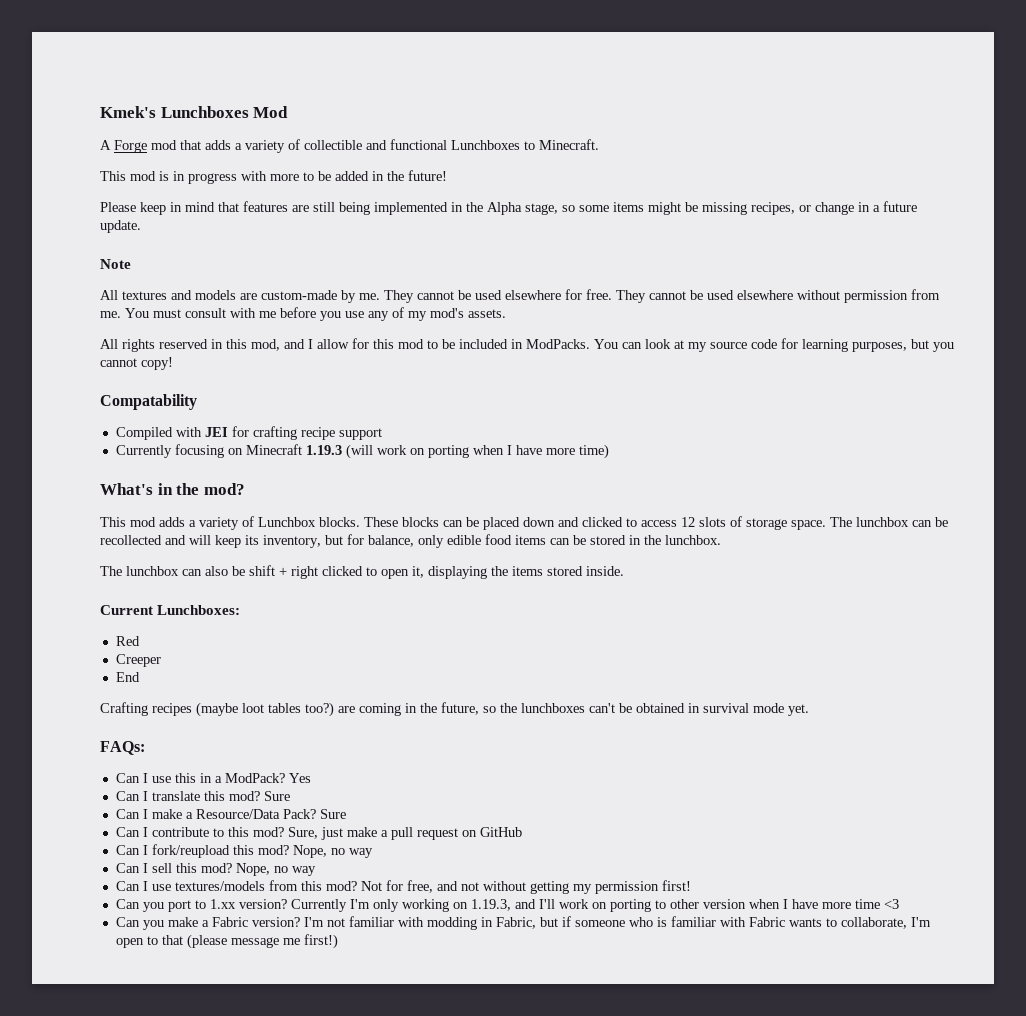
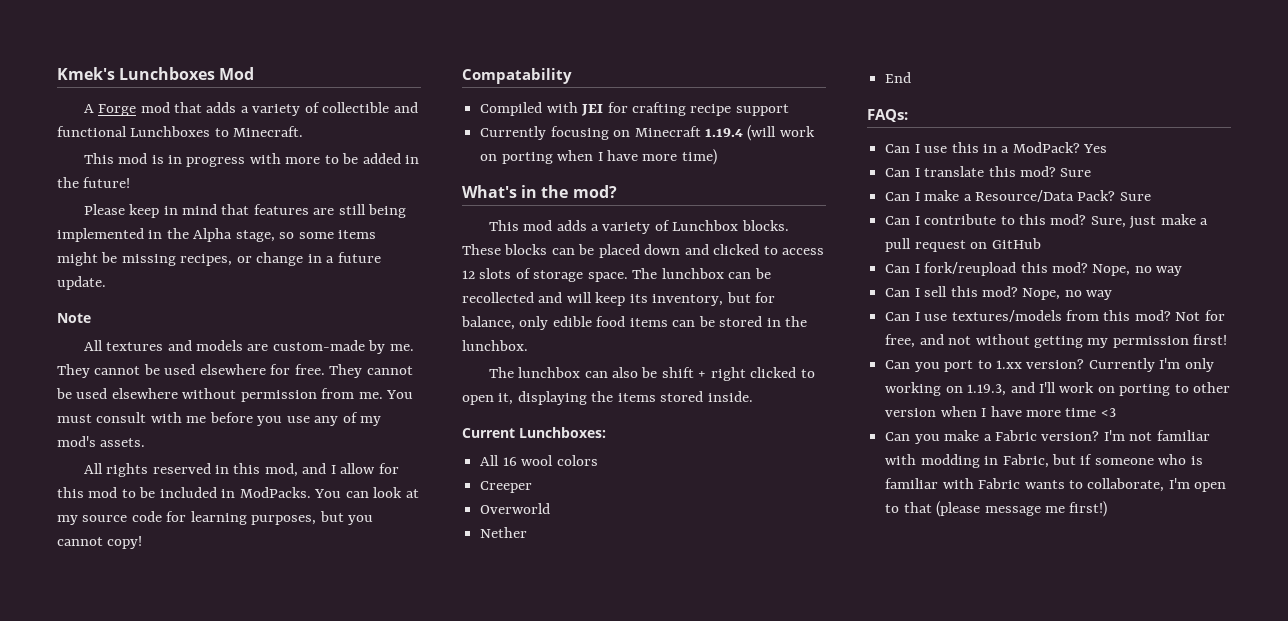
- Currently focusing on Minecraft 1.19.3 (will work on porting when I have more time)
+ Currently focusing on Minecraft 1.19.4 (will work on porting when I have more time)
- Red
+ All 16 wool colors
+ Overworld
+ Nether
- Crafting recipes (maybe loot tables too?) are coming in the future, so the lunchboxes can't be obtained in survival mode yet.

